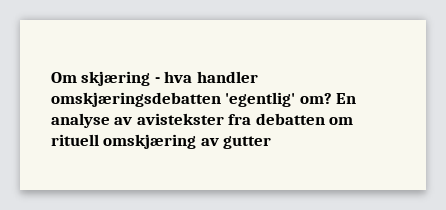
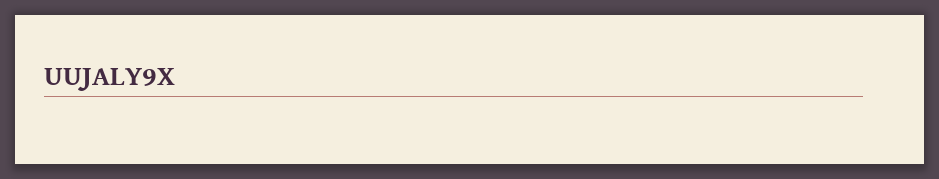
- Om skjæring - hva handler omskjæringsdebatten 'egentlig' om? En analyse av avistekster fra debatten om rituell omskjæring av gutter
+ UUJALY9X

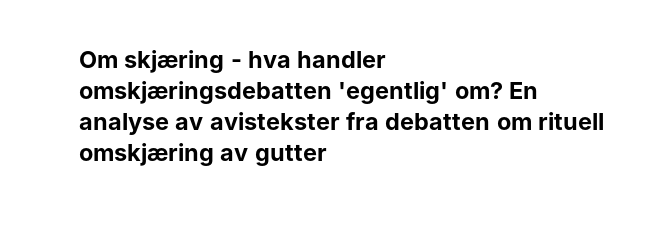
- UUJALY9X
+ Om skjæring - hva handler omskjæringsdebatten 'egentlig' om? En analyse av avistekster fra debatten om rituell omskjæring av gutter

